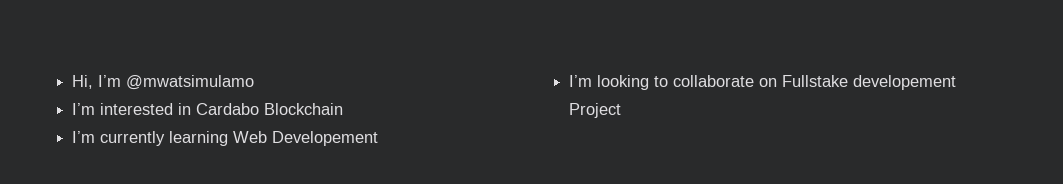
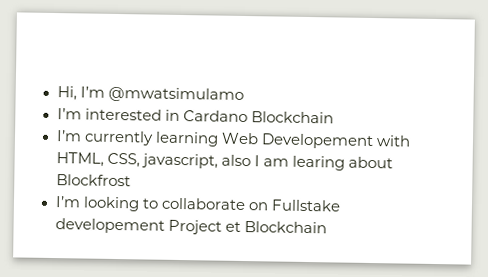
- I’m interested in Cardabo Blockchain
+ I’m interested in Cardano Blockchain
- I’m currently learning Web Developement
+ I’m currently learning Web Developement with HTML, CSS, javascript, also I am learing about Blockfrost
- I’m looking to collaborate on Fullstake developement Project
+ I’m looking to collaborate on Fullstake developement Project et Blockchain

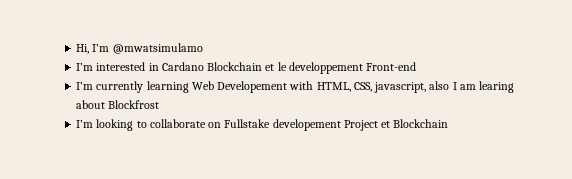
- I’m interested in Cardano Blockchain
+ I’m interested in Cardano Blockchain et le developpement Front-end

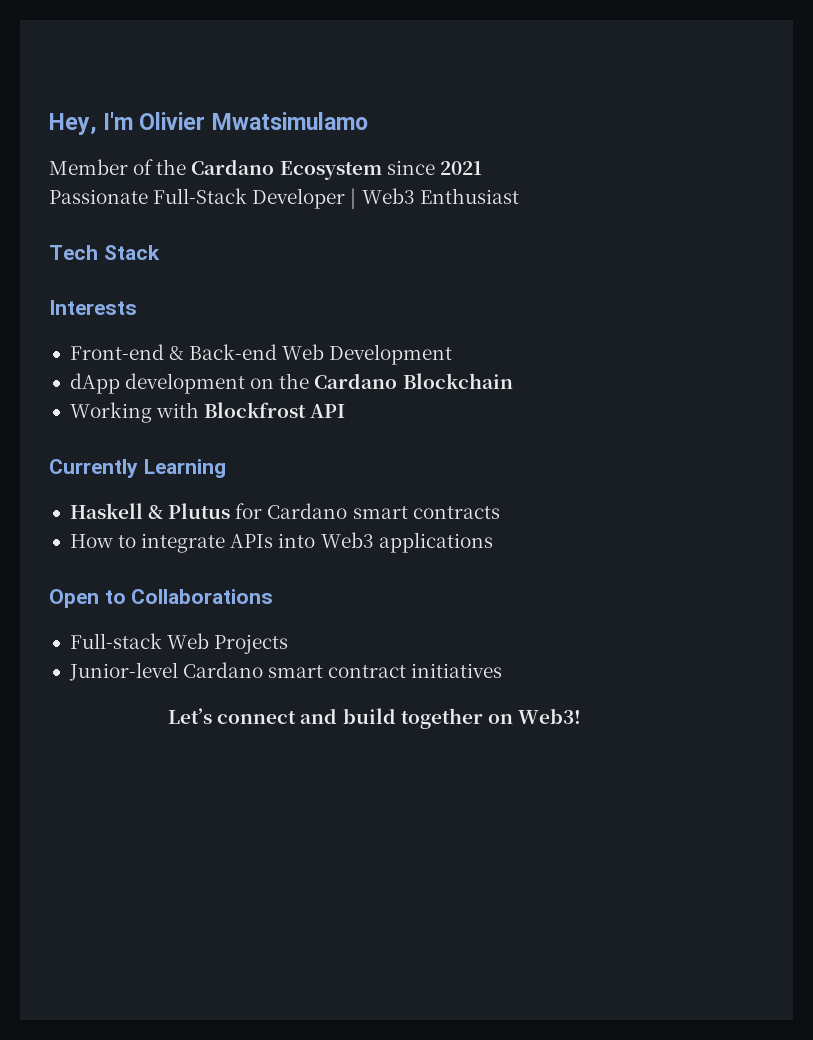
- Hi, I’m @mwatsimulamo
- I’m interested in Cardano Blockchain et le developpement Front-end
- I’m currently learning Web Developement with HTML, CSS, javascript, also I am learing about Blockfrost
- I’m looking to collaborate on Fullstake developement Project et Blockchain
+ Hey, I'm Olivier Mwatsimulamo
+ Member of the Cardano Ecosystem since 2021
+ Passionate Full-Stack Developer | Web3 Enthusiast
+ Tech Stack
+ Interests
+ Front-end & Back-end Web Development
+ dApp development on the Cardano Blockchain
+ Working with Blockfrost API
+ Currently Learning
+ Haskell & Plutus for Cardano smart contracts
+ How to integrate APIs into Web3 applications
+ Open to Collaborations
+ Full-stack Web Projects
+ Junior-level Cardano smart contract initiatives
+ Let’s connect and build together on Web3!

